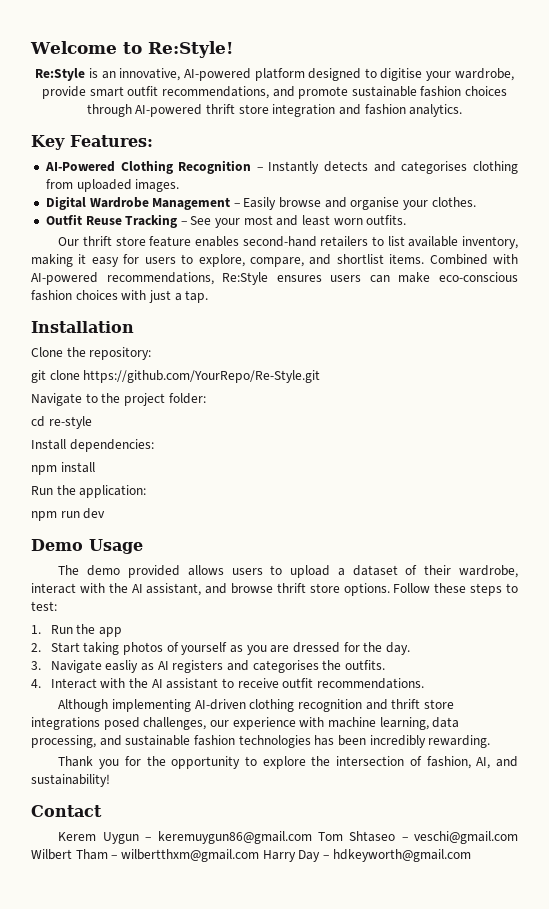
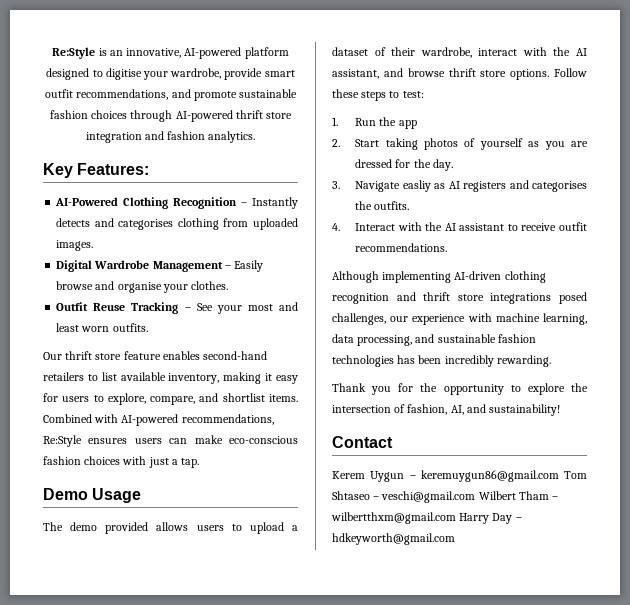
- Welcome to Re:Style!
- Installation
- Clone the repository:
- git clone https://github.com/YourRepo/Re-Style.git
- Navigate to the project folder:
- cd re-style
- Install dependencies:
- npm install
- Run the application:
- npm run dev

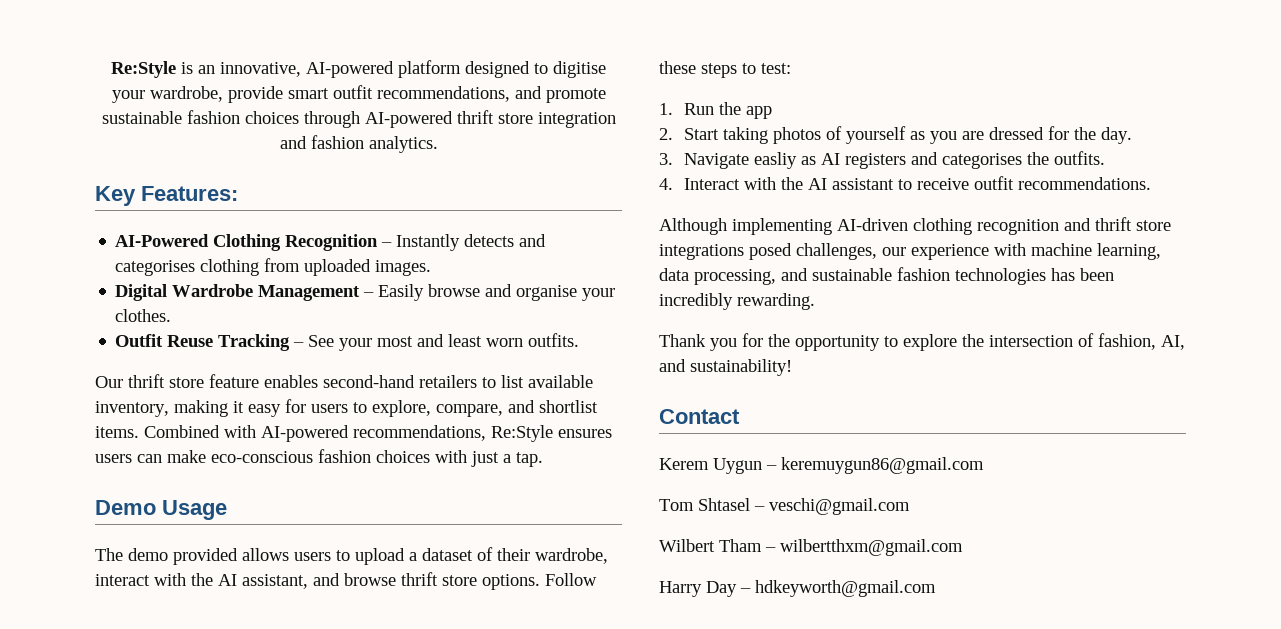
- Kerem Uygun – keremuygun86@gmail.com Tom Shtaseo – veschi@gmail.com Wilbert Tham – wilbertthxm@gmail.com Harry Day – hdkeyworth@gmail.com
+ Kerem Uygun – keremuygun86@gmail.com
+ Tom Shtasel – veschi@gmail.com
+ Wilbert Tham – wilbertthxm@gmail.com
+ Harry Day – hdkeyworth@gmail.com

